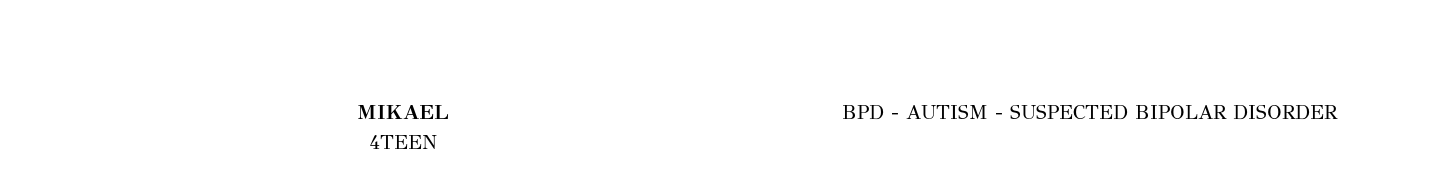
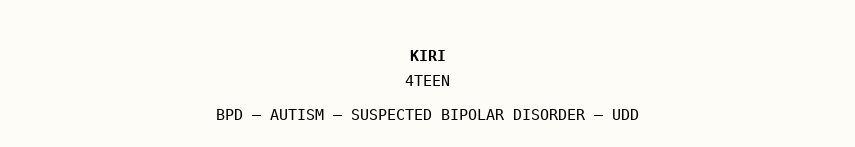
- MIKAEL
+ KIRI
- BPD - AUTISM - SUSPECTED BIPOLAR DISORDER
+ BPD — AUTISM — SUSPECTED BIPOLAR DISORDER — UDD

